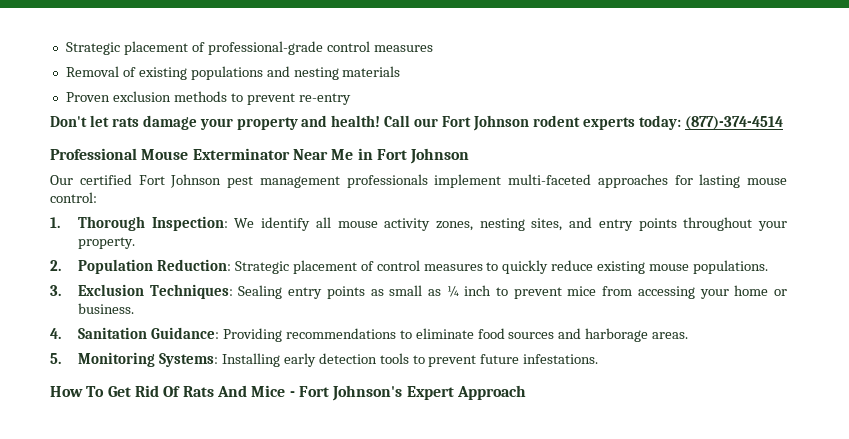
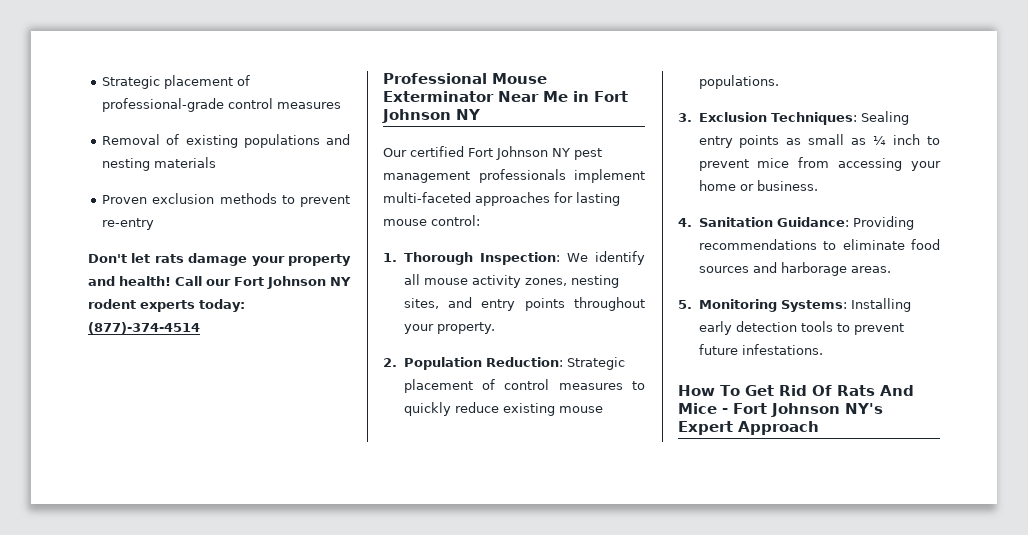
- Call our Fort Johnson rodent experts today: (877)-374-4514
+ Call our Fort Johnson NY rodent experts today: (877)-374-4514
- Professional Mouse Exterminator Near Me in Fort Johnson
+ Professional Mouse Exterminator Near Me in Fort Johnson NY
- Our certified Fort Johnson pest management professionals implement multi-faceted approaches for lasting mouse control:
+ Our certified Fort Johnson NY pest management professionals implement multi-faceted approaches for lasting mouse control:
- How To Get Rid Of Rats And Mice - Fort Johnson's Expert Approach
+ How To Get Rid Of Rats And Mice - Fort Johnson NY's Expert Approach

